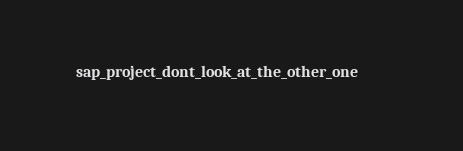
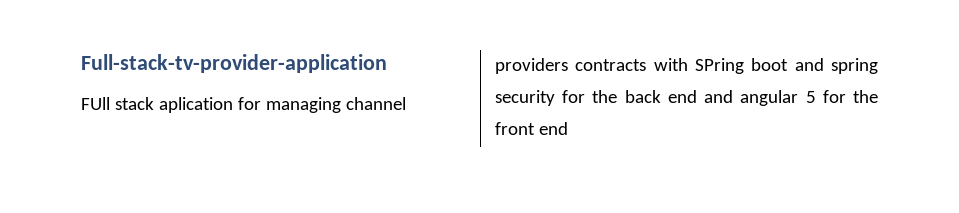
- sap_project_dont_look_at_the_other_one
+ Full-stack-tv-provider-application
+ FUll stack aplication for managing channel providers contracts with SPring boot and spring security for the back end and angular 5 for the front end

